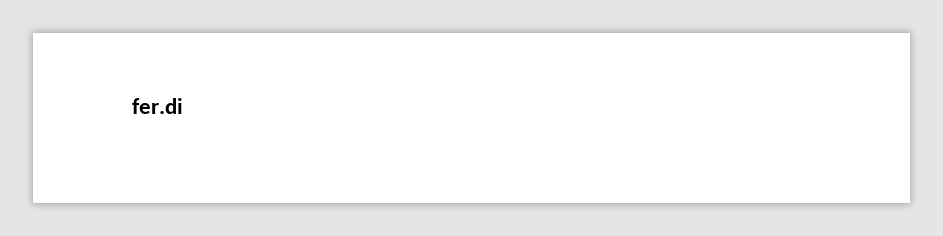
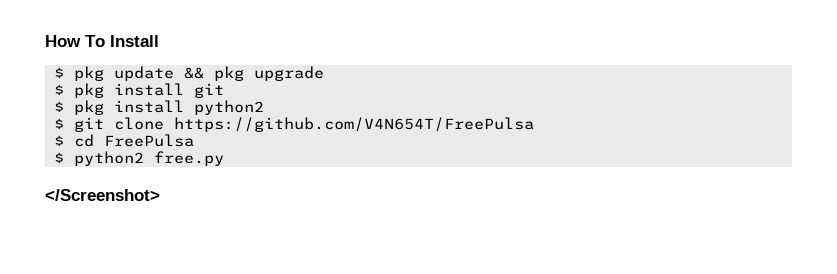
- fer.di
+ How To Install
+ $ pkg update && pkg upgrade
+ $ pkg install git
+ $ pkg install python2
+ $ git clone https://github.com/V4N654T/FreePulsa
+ $ cd FreePulsa
+ $ python2 free.py
+ </Screenshot>

